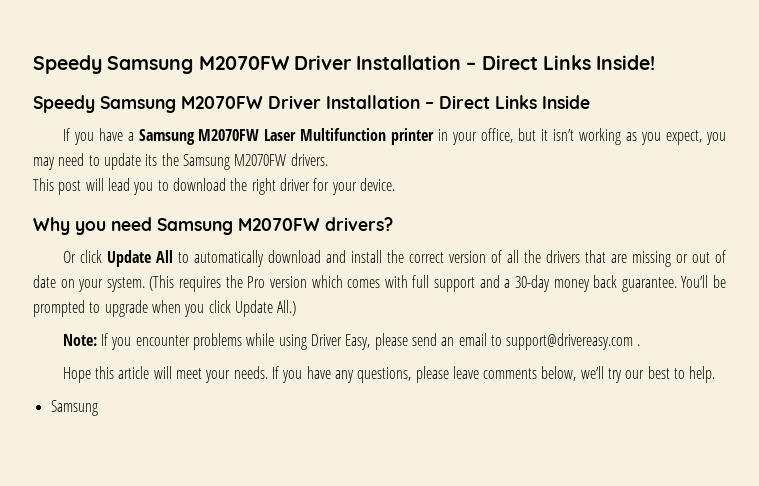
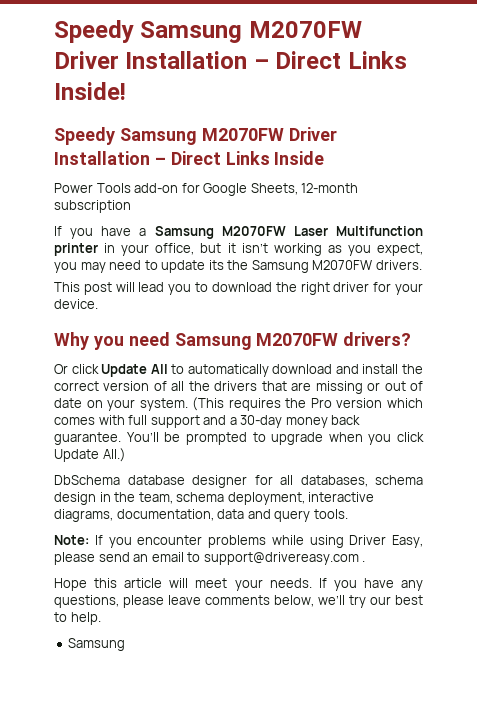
+ Power Tools add-on for Google Sheets, 12-month subscription
+ DbSchema database designer for all databases, schema design in the team, schema deployment, interactive diagrams, documentation, data and query tools.

